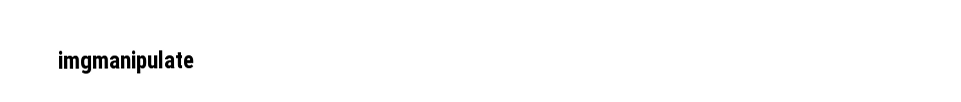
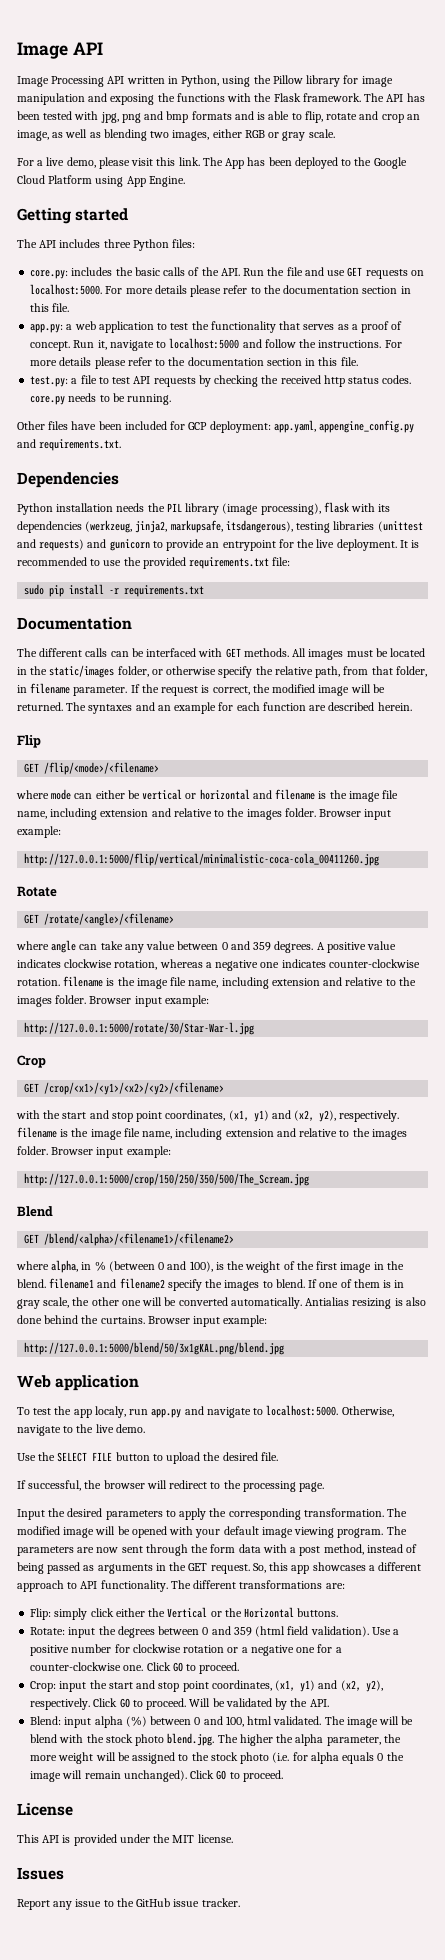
- imgmanipulate
+ Image API
+ Image Processing API written in Python, using the Pillow library for image manipulation and exposing the functions with the Flask framework. The API has been tested with jpg, png and bmp formats and is able to flip, rotate and crop an image, as well as blending two images, either RGB or gray scale.
+ For a live demo, please visit this link. The App has been deployed to the Google Cloud Platform using App Engine.
+ Getting started
+ The API includes three Python files:
+ core.py: includes the basic calls of the API. Run the file and use GET requests on localhost:5000. For more details please refer to the documentation section in this file.
+ app.py: a web application to test the functionality that serves as a proof of concept. Run it, navigate to localhost:5000 and follow the instructions. For more details please refer to the documentation section in this file.
+ test.py: a file to test API requests by checking the received http status codes. core.py needs to be running.
+ Other files have been included for GCP deployment: app.yaml, appengine_config.py and requirements.txt.
+ Dependencies
+ Python installation needs the PIL library (image processing), flask with its dependencies (werkzeug, jinja2, markupsafe, itsdangerous), testing libraries (unittest and requests) and gunicorn to provide an entrypoint for the live deployment. It is recommended to use the provided requirements.txt file:
+ sudo pip install -r requirements.txt
+ Documentation
+ The different calls can be interfaced with GET methods. All images must be located in the static/images folder, or otherwise specify the relative path, from that folder, in filename parameter. If the request is correct, the modified image will be returned. The syntaxes and an example for each function are described herein.
+ Flip
+ GET /flip/<mode>/<filename>
+ where mode can either be vertical or horizontal and filename is the image file name, including extension and relative to the images folder. Browser input example:
+ http://127.0.0.1:5000/flip/vertical/minimalistic-coca-cola_00411260.jpg
+ Rotate
+ GET /rotate/<angle>/<filename>
+ where angle can take any value between 0 and 359 degrees. A positive value indicates clockwise rotation, whereas a negative one indicates counter-clockwise rotation. filename is the image file name, including extension and relative to the images folder. Browser input example:
+ http://127.0.0.1:5000/rotate/30/Star-War-l.jpg
+ Crop
+ GET /crop/<x1>/<y1>/<x2>/<y2>/<filename>
+ with the start and stop point coordinates, (x1, y1) and (x2, y2), respectively. filename is the image file name, including extension and relative to the images folder. Browser input example:
+ http://127.0.0.1:5000/crop/150/250/350/500/The_Scream.jpg
+ Blend
+ GET /blend/<alpha>/<filename1>/<filename2>
+ where alpha, in % (between 0 and 100), is the weight of the first image in the blend. filename1 and filename2 specify the images to blend. If one of them is in gray scale, the other one will be converted automatically. Antialias resizing is also done behind the curtains. Browser input example:
+ http://127.0.0.1:5000/blend/50/3x1gKAL.png/blend.jpg
+ Web application
+ To test the app localy, run app.py and navigate to localhost:5000. Otherwise, navigate to the live demo.
+ Use the SELECT FILE button to upload the desired file.
+ If successful, the browser will redirect to the processing page.
+ Input the desired parameters to apply the corresponding transformation. The modified image will be opened with your default image viewing program. The parameters are now sent through the form data with a post method, instead of being passed as arguments in the GET request. So, this app showcases a different approach to API functionality. The different transformations are:
+ Flip: simply click either the Vertical or the Horizontal buttons.
+ Rotate: input the degrees between 0 and 359 (html field validation). Use a positive number for clockwise rotation or a negative one for a counter-clockwise one. Click GO to proceed.
+ Crop: input the start and stop point coordinates, (x1, y1) and (x2, y2), respectively. Click GO to proceed. Will be validated by the API.
+ Blend: input alpha (%) between 0 and 100, html validated. The image will be blend with the stock photo blend.jpg. The higher the alpha parameter, the more weight will be assigned to the stock photo (i.e. for alpha equals 0 the image will remain unchanged). Click GO to proceed.
+ License
+ This API is provided under the MIT license.
+ Issues
+ Report any issue to the GitHub issue tracker.

